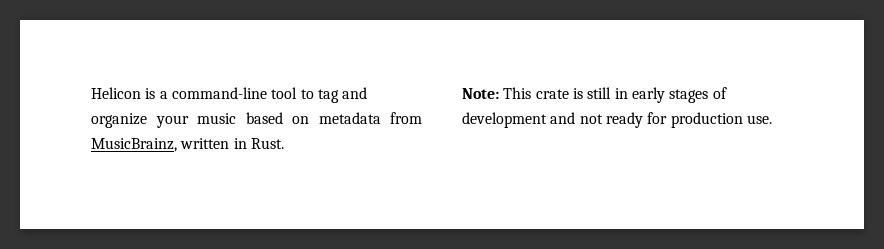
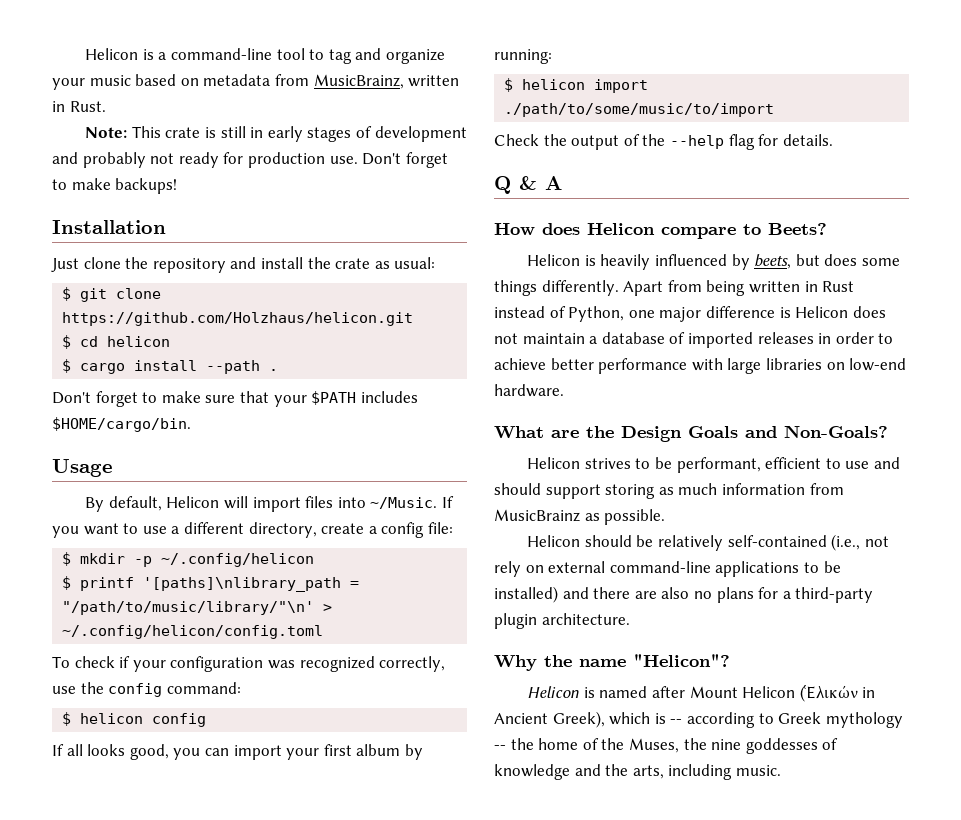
- Note: This crate is still in early stages of development and not ready for production use.
+ Note: This crate is still in early stages of development and probably not ready for production use.
+ Don't forget to make backups!
+ Installation
+ Just clone the repository and install the crate as usual:
+ $ git clone https://github.com/Holzhaus/helicon.git
+ $ cd helicon
+ $ cargo install --path .
+ Don't forget to make sure that your $PATH includes $HOME/cargo/bin.
+ Usage
+ By default, Helicon will import files into ~/Music. If you want to use a different directory, create a config file:
+ $ mkdir -p ~/.config/helicon
+ $ printf '[paths]\nlibrary_path = "/path/to/music/library/"\n' > ~/.config/helicon/config.toml
+ To check if your configuration was recognized correctly, use the config command:
+ $ helicon config
+ If all looks good, you can import your first album by running:
+ $ helicon import ./path/to/some/music/to/import
+ Check the output of the --help flag for details.
+ Q & A
+ How does Helicon compare to Beets?
+ Helicon is heavily influenced by beets, but does some things differently. Apart from being written in Rust instead of Python, one major difference is Helicon does not maintain a database of imported releases in order to achieve better performance with large libraries on low-end hardware.
+ What are the Design Goals and Non-Goals?
+ Helicon strives to be performant, efficient to use and should support storing as much information from MusicBrainz as possible.
+ Helicon should be relatively self-contained (i.e., not rely on external command-line applications to be installed) and there are also no plans for a third-party plugin architecture.
+ Why the name "Helicon"?
+ Helicon is named after Mount Helicon (Ἑλικών in Ancient Greek), which is -- according to Greek mythology -- the home of the Muses, the nine goddesses of knowledge and the arts, including music.

